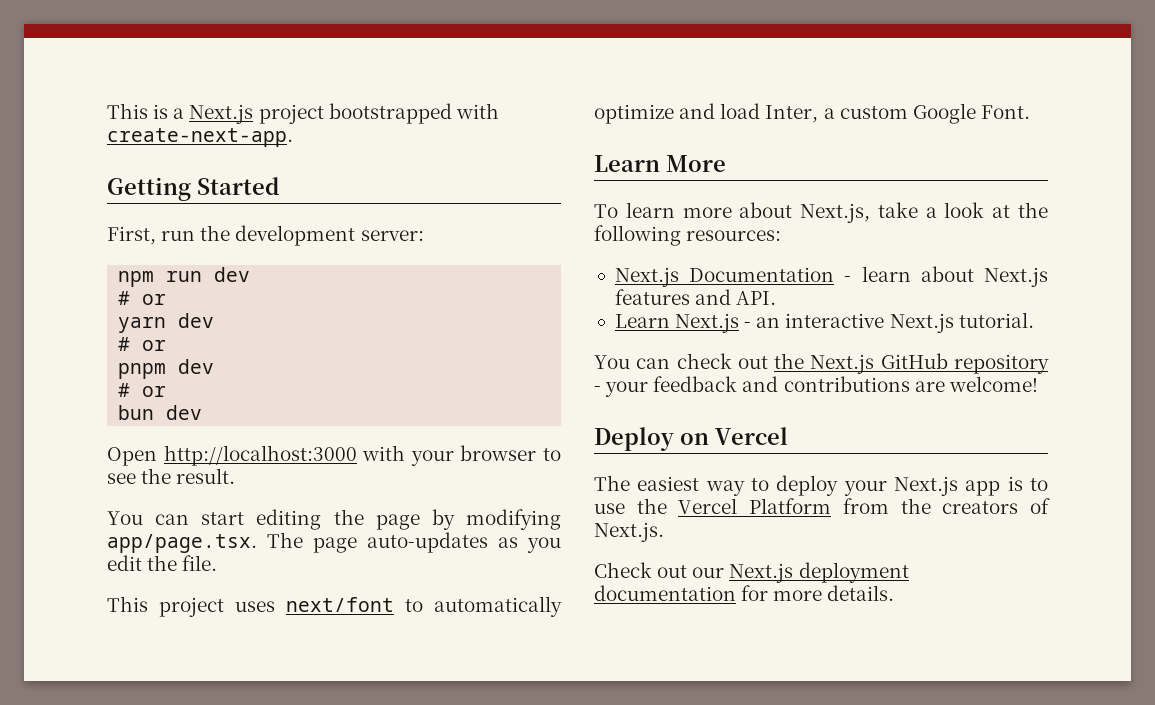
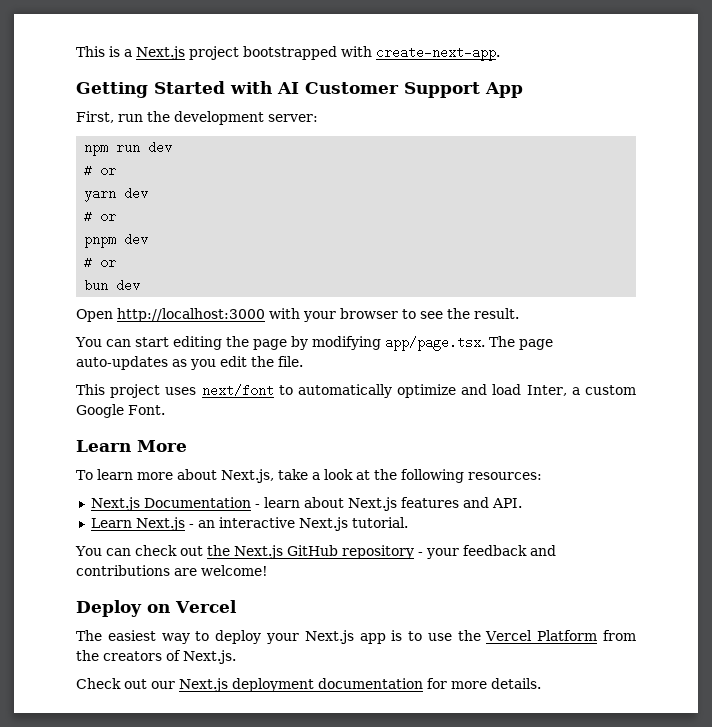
- Getting Started
+ Getting Started with AI Customer Support App

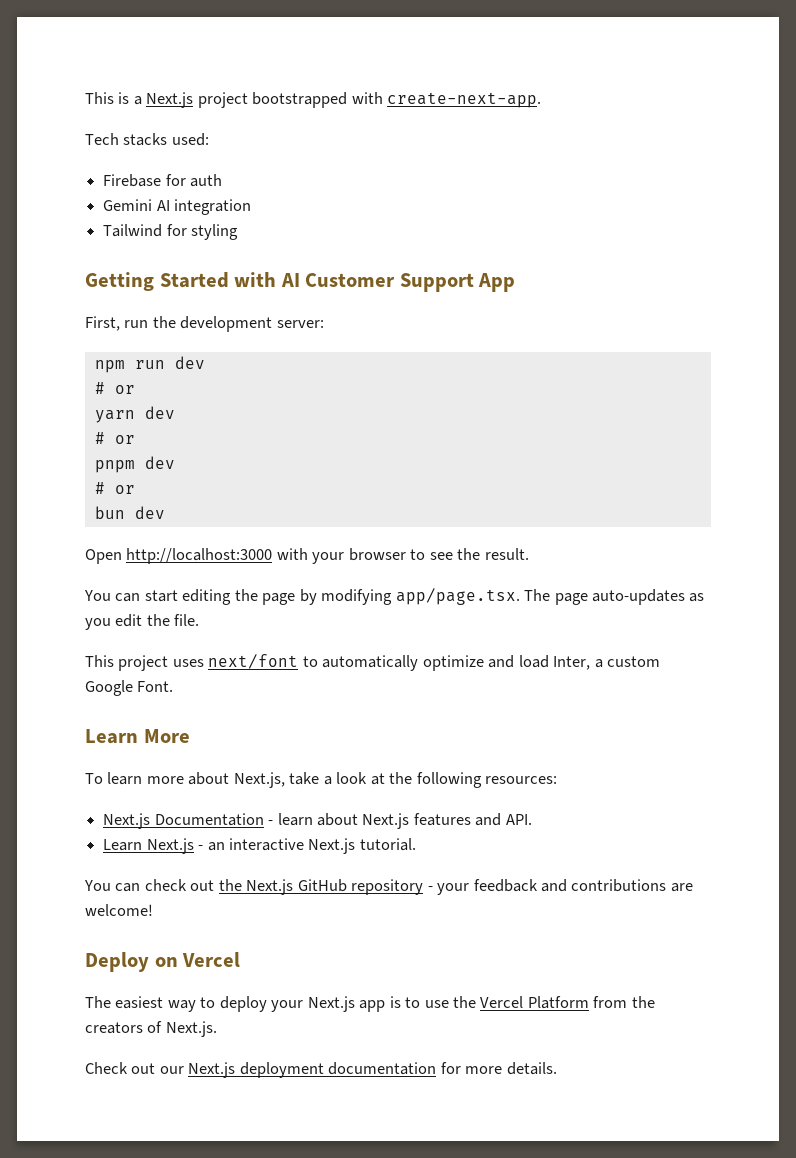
+ Tech stacks used:
+ Firebase for auth
+ Gemini AI integration
+ Tailwind for styling

